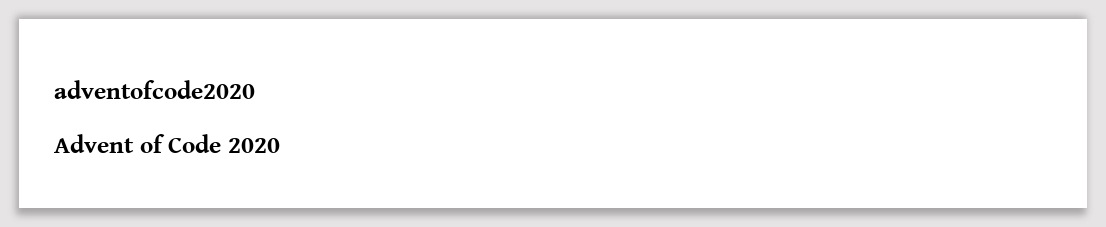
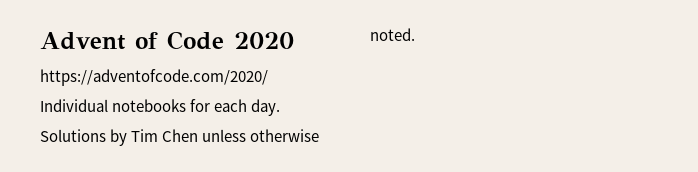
- adventofcode2020
+ https://adventofcode.com/2020/
+ Individual notebooks for each day.
+ Solutions by Tim Chen unless otherwise noted.

